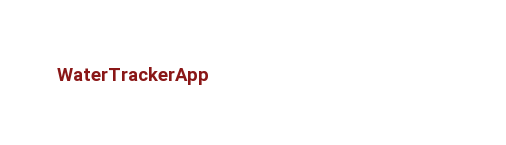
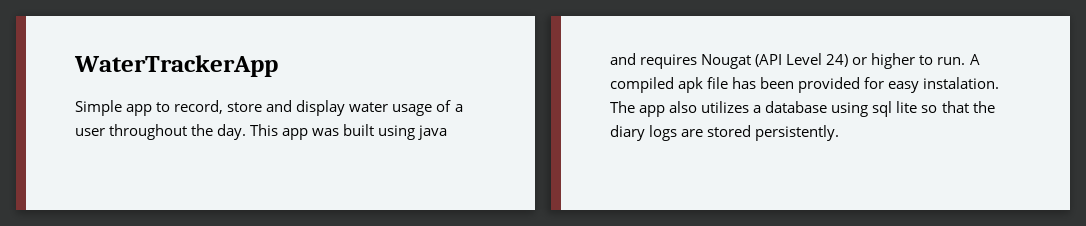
+ Simple app to record, store and display water usage of a user throughout the day. This app was built using java and requires Nougat (API Level 24) or higher to run. A compiled apk file has been provided for easy instalation. The app also utilizes a database using sql lite so that the diary logs are stored persistently.

